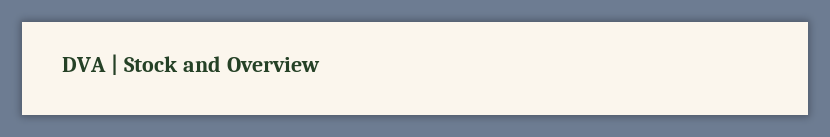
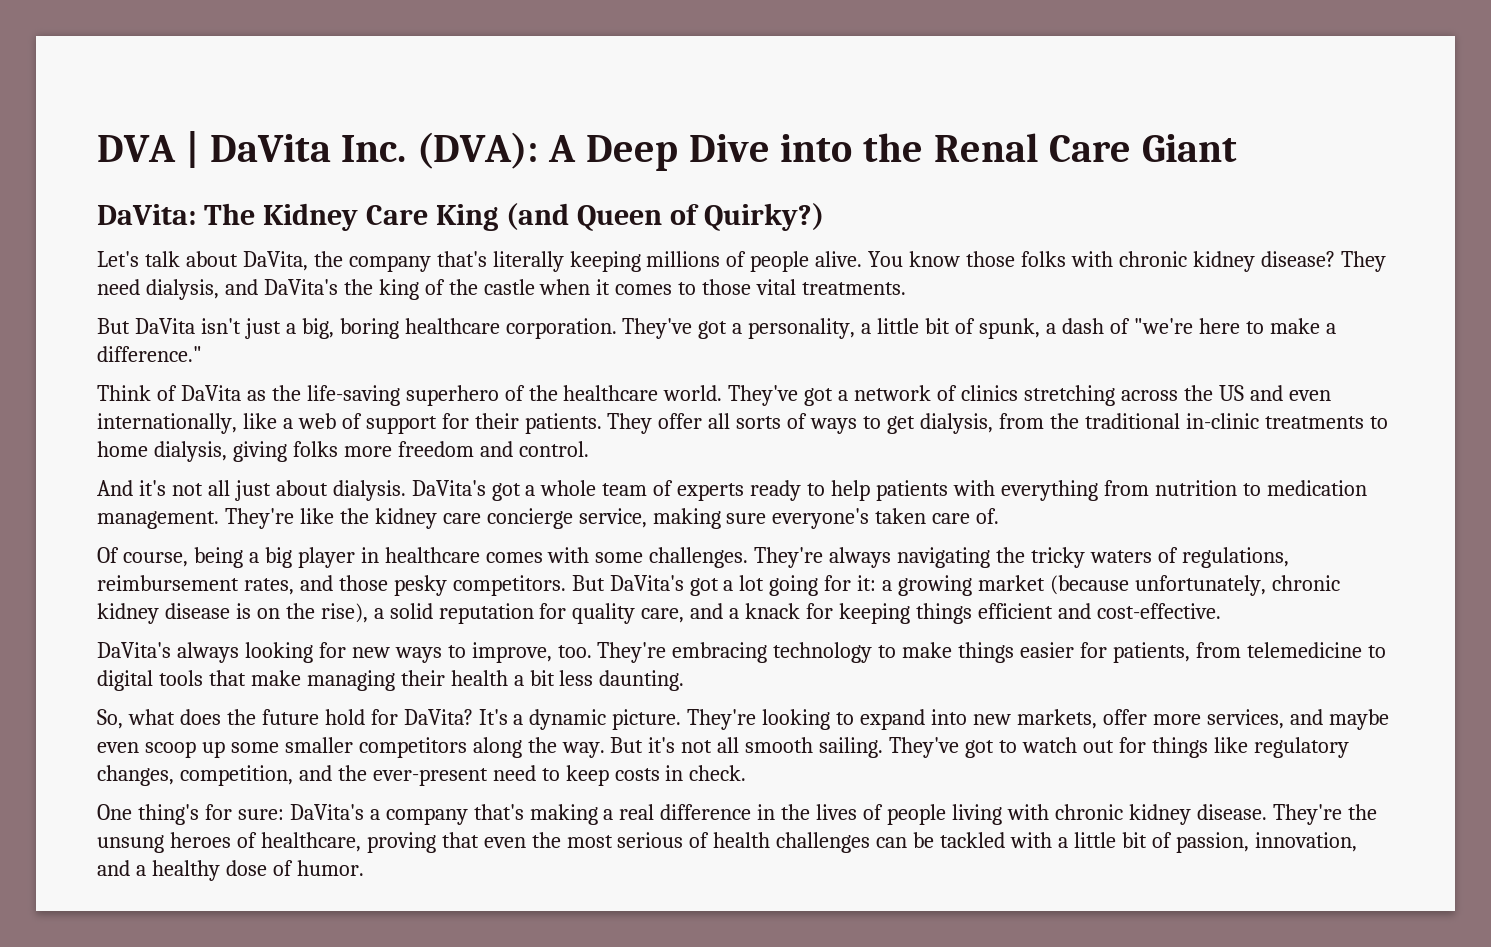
- DVA | Stock and Overview
+ DVA | DaVita Inc. (DVA): A Deep Dive into the Renal Care Giant
+ DaVita: The Kidney Care King (and Queen of Quirky?)
+ Let's talk about DaVita, the company that's literally keeping millions of people alive. You know those folks with chronic kidney disease? They need dialysis, and DaVita's the king of the castle when it comes to those vital treatments.
+ But DaVita isn't just a big, boring healthcare corporation. They've got a personality, a little bit of spunk, a dash of "we're here to make a difference."
+ Think of DaVita as the life-saving superhero of the healthcare world. They've got a network of clinics stretching across the US and even internationally, like a web of support for their patients. They offer all sorts of ways to get dialysis, from the traditional in-clinic treatments to home dialysis, giving folks more freedom and control.
+ And it's not all just about dialysis. DaVita's got a whole team of experts ready to help patients with everything from nutrition to medication management. They're like the kidney care concierge service, making sure everyone's taken care of.
+ Of course, being a big player in healthcare comes with some challenges. They're always navigating the tricky waters of regulations, reimbursement rates, and those pesky competitors. But DaVita's got a lot going for it: a growing market (because unfortunately, chronic kidney disease is on the rise), a solid reputation for quality care, and a knack for keeping things efficient and cost-effective.
+ DaVita's always looking for new ways to improve, too. They're embracing technology to make things easier for patients, from telemedicine to digital tools that make managing their health a bit less daunting.
+ So, what does the future hold for DaVita? It's a dynamic picture. They're looking to expand into new markets, offer more services, and maybe even scoop up some smaller competitors along the way. But it's not all smooth sailing. They've got to watch out for things like regulatory changes, competition, and the ever-present need to keep costs in check.
+ One thing's for sure: DaVita's a company that's making a real difference in the lives of people living with chronic kidney disease. They're the unsung heroes of healthcare, proving that even the most serious of health challenges can be tackled with a little bit of passion, innovation, and a healthy dose of humor.

